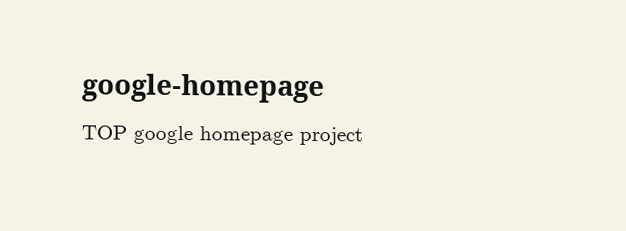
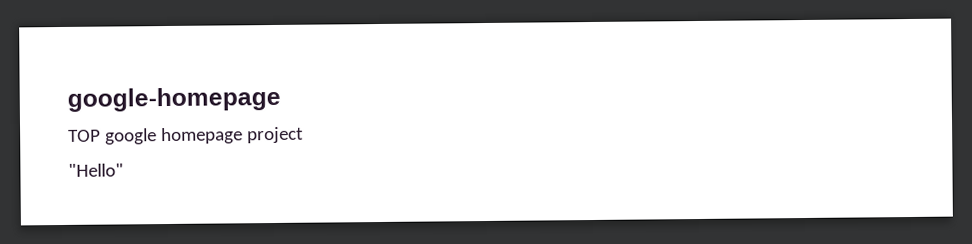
+ "Hello"

